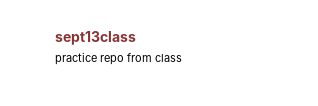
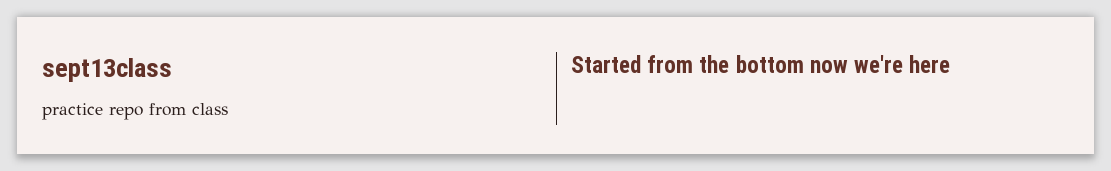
+ Started from the bottom now we're here

